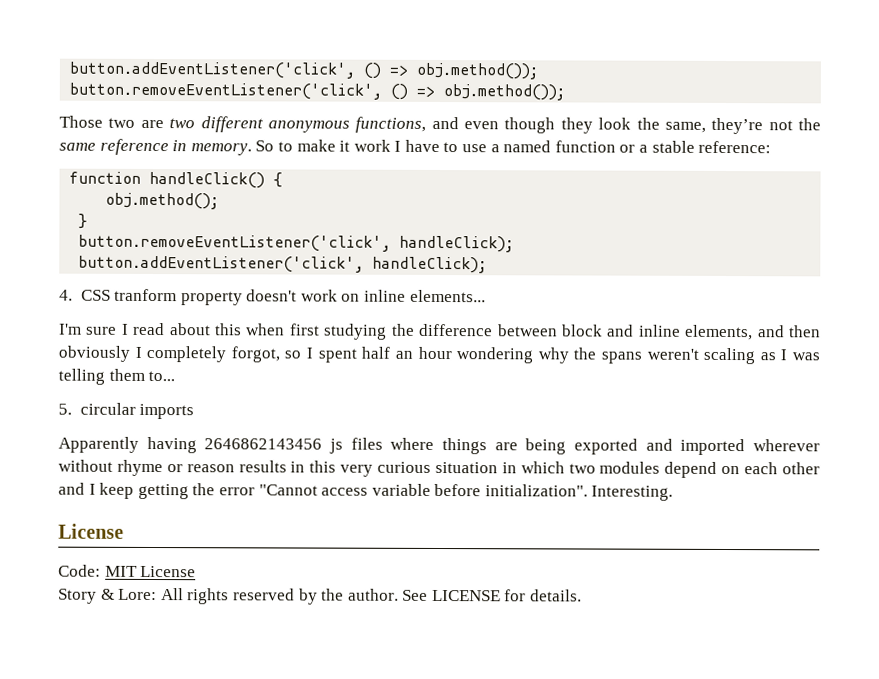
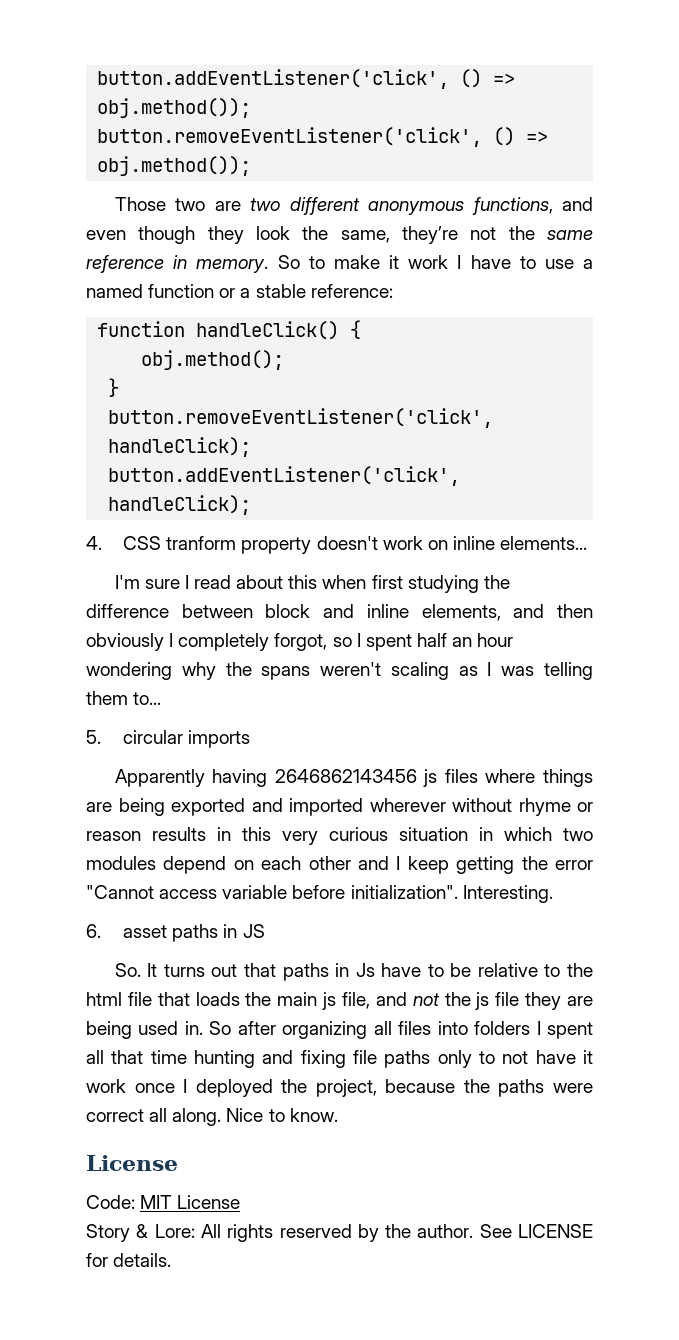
+ 6. asset paths in JS
+ So. It turns out that paths in Js have to be relative to the html file that loads the main js file, and not the js file they are being used in. So after organizing all files into folders I spent all that time hunting and fixing file paths only to not have it work once I deployed the project, because the paths were correct all along. Nice to know.

